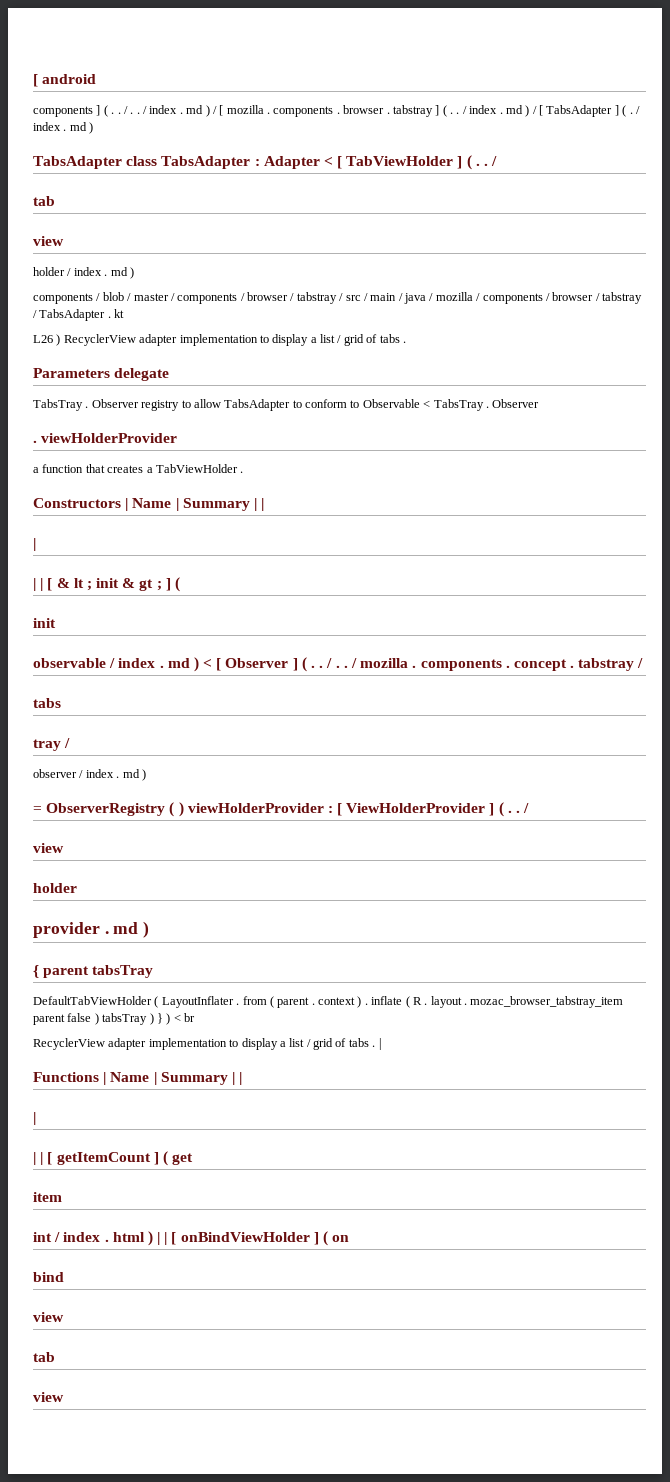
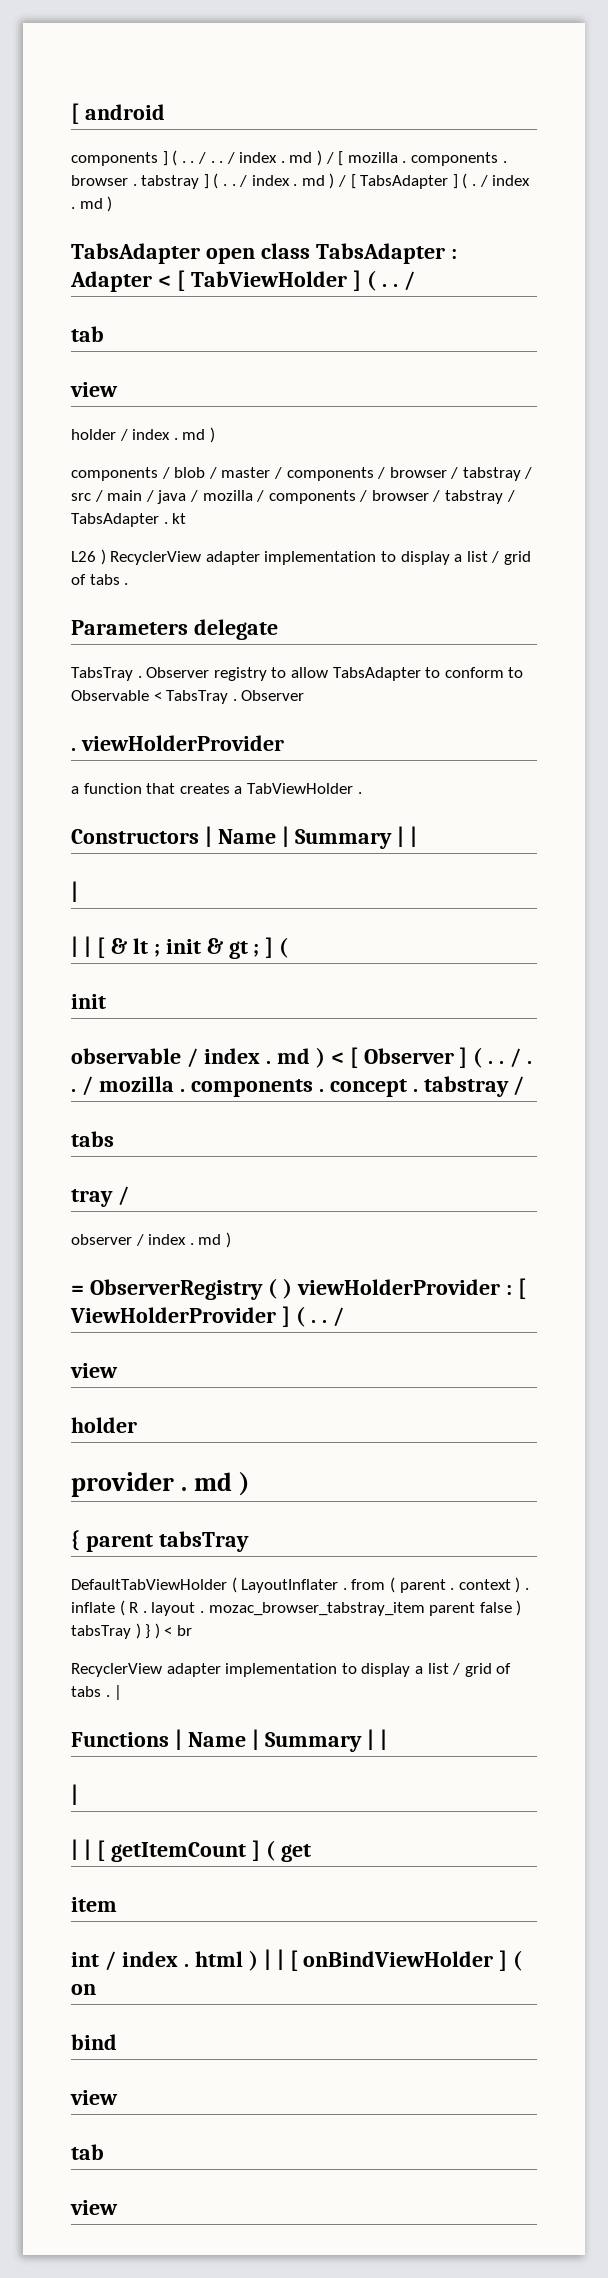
- TabsAdapter class TabsAdapter : Adapter < [ TabViewHolder ] ( . .
+ TabsAdapter open class TabsAdapter : Adapter < [ TabViewHolder ] ( . .

